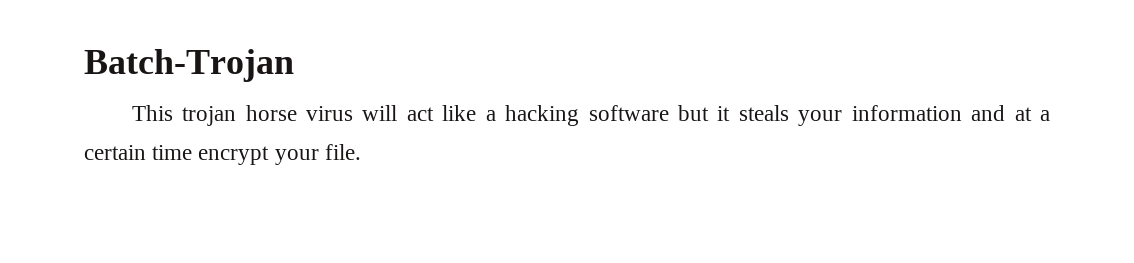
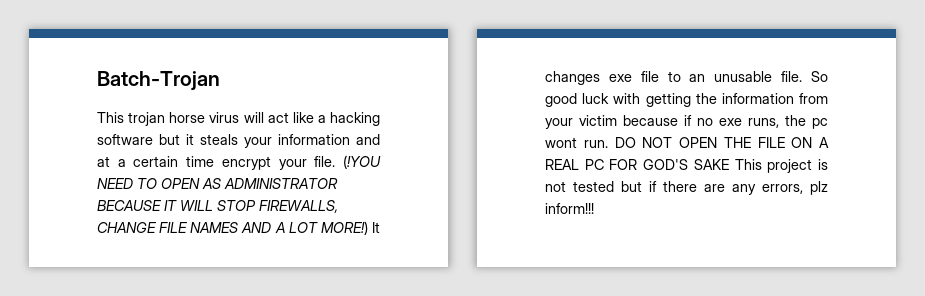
+ (!YOU NEED TO OPEN AS ADMINISTRATOR BECAUSE IT WILL STOP FIREWALLS, CHANGE FILE NAMES AND A LOT MORE!) It changes exe file to an unusable file. So good luck with getting the information from your victim because if no exe runs, the pc wont run. DO NOT OPEN THE FILE ON A REAL PC FOR GOD'S SAKE This project is not tested but if there are any errors, plz inform!!!

